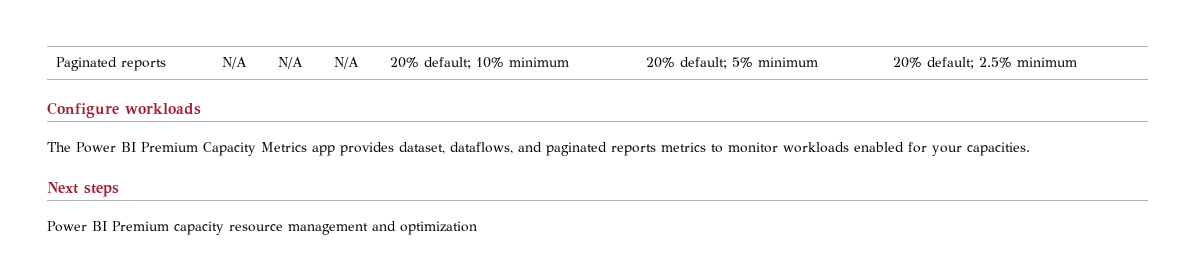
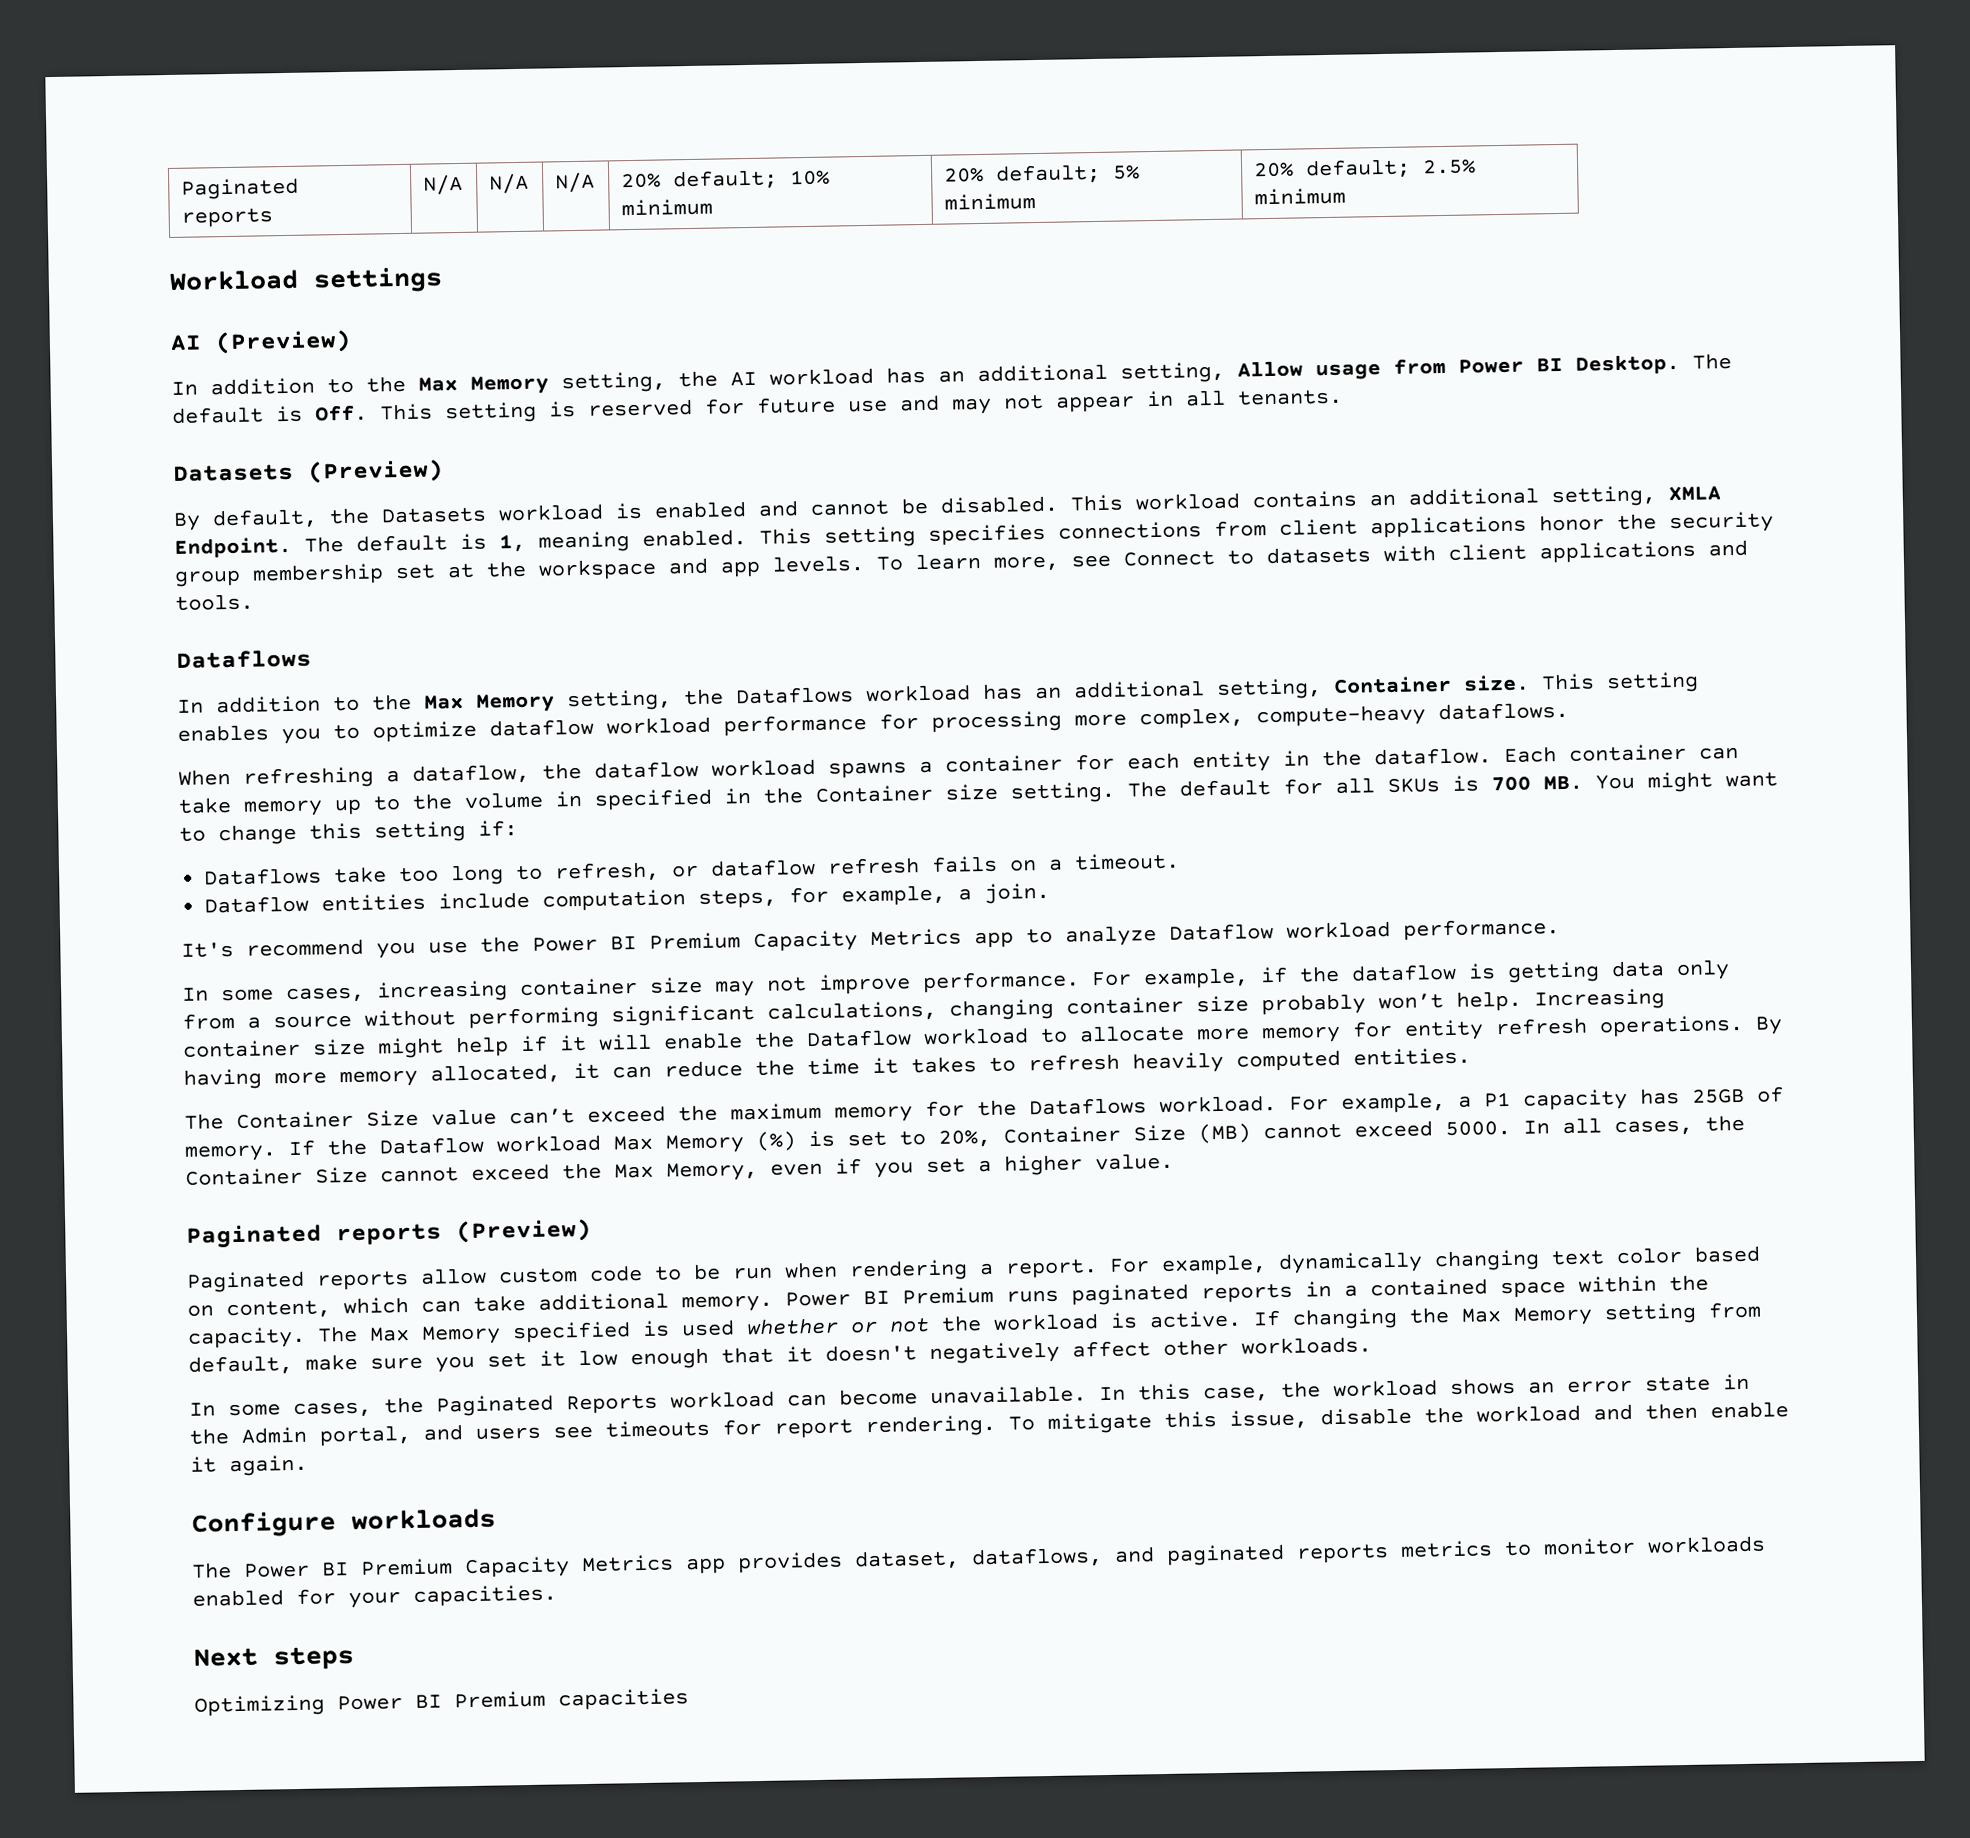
+ Workload settings
+ AI (Preview)
+ In addition to the Max Memory setting, the AI workload has an additional setting, Allow usage from Power BI Desktop. The default is Off. This setting is reserved for future use and may not appear in all tenants.
+ Datasets (Preview)
+ By default, the Datasets workload is enabled and cannot be disabled. This workload contains an additional setting, XMLA Endpoint. The default is 1, meaning enabled. This setting specifies connections from client applications honor the security group membership set at the workspace and app levels. To learn more, see Connect to datasets with client applications and tools.
+ Dataflows
+ In addition to the Max Memory setting, the Dataflows workload has an additional setting, Container size. This setting enables you to optimize dataflow workload performance for processing more complex, compute-heavy dataflows.
+ When refreshing a dataflow, the dataflow workload spawns a container for each entity in the dataflow. Each container can take memory up to the volume in specified in the Container size setting. The default for all SKUs is 700 MB. You might want to change this setting if:
+ Dataflows take too long to refresh, or dataflow refresh fails on a timeout.
+ Dataflow entities include computation steps, for example, a join.
+ It's recommend you use the Power BI Premium Capacity Metrics app to analyze Dataflow workload performance.
+ In some cases, increasing container size may not improve performance. For example, if the dataflow is getting data only from a source without performing significant calculations, changing container size probably won’t help. Increasing container size might help if it will enable the Dataflow workload to allocate more memory for entity refresh operations. By having more memory allocated, it can reduce the time it takes to refresh heavily computed entities.
+ The Container Size value can’t exceed the maximum memory for the Dataflows workload. For example, a P1 capacity has 25GB of memory. If the Dataflow workload Max Memory (%) is set to 20%, Container Size (MB) cannot exceed 5000. In all cases, the Container Size cannot exceed the Max Memory, even if you set a higher value.
+ Paginated reports (Preview)
+ Paginated reports allow custom code to be run when rendering a report. For example, dynamically changing text color based on content, which can take additional memory. Power BI Premium runs paginated reports in a contained space within the capacity. The Max Memory specified is used whether or not the workload is active. If changing the Max Memory setting from default, make sure you set it low enough that it doesn't negatively affect other workloads.
+ In some cases, the Paginated Reports workload can become unavailable. In this case, the workload shows an error state in the Admin portal, and users see timeouts for report rendering. To mitigate this issue, disable the workload and then enable it again.
- Power BI Premium capacity resource management and optimization
+ Optimizing Power BI Premium capacities

